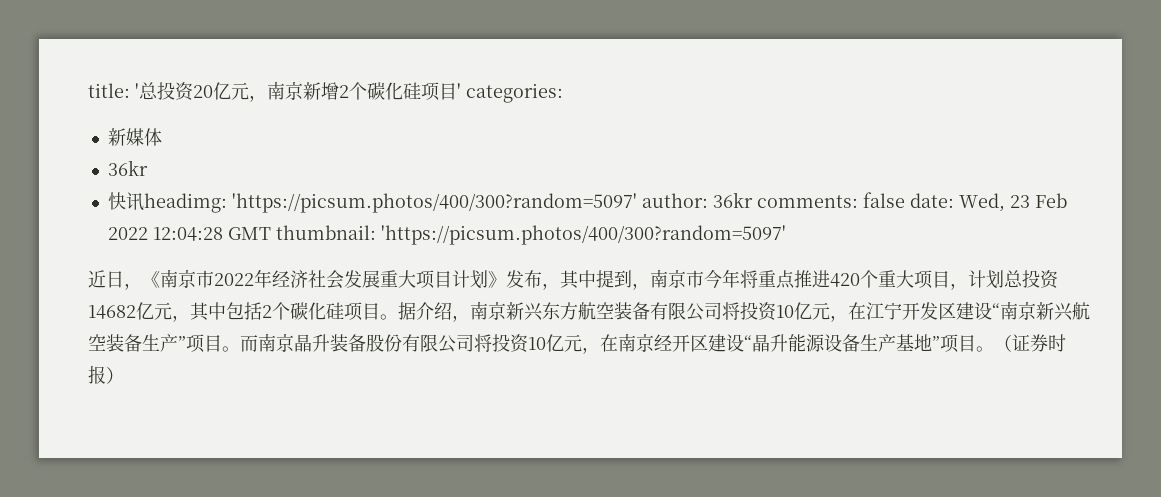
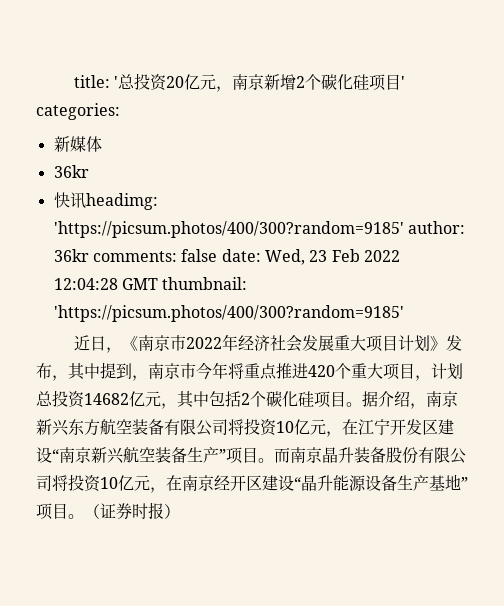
- 快讯headimg: 'https://picsum.photos/400/300?random=5097' author: 36kr comments: false date: Wed, 23 Feb 2022 12:04:28 GMT thumbnail: 'https://picsum.photos/400/300?random=5097'
+ 快讯headimg: 'https://picsum.photos/400/300?random=9185' author: 36kr comments: false date: Wed, 23 Feb 2022 12:04:28 GMT thumbnail: 'https://picsum.photos/400/300?random=9185'

